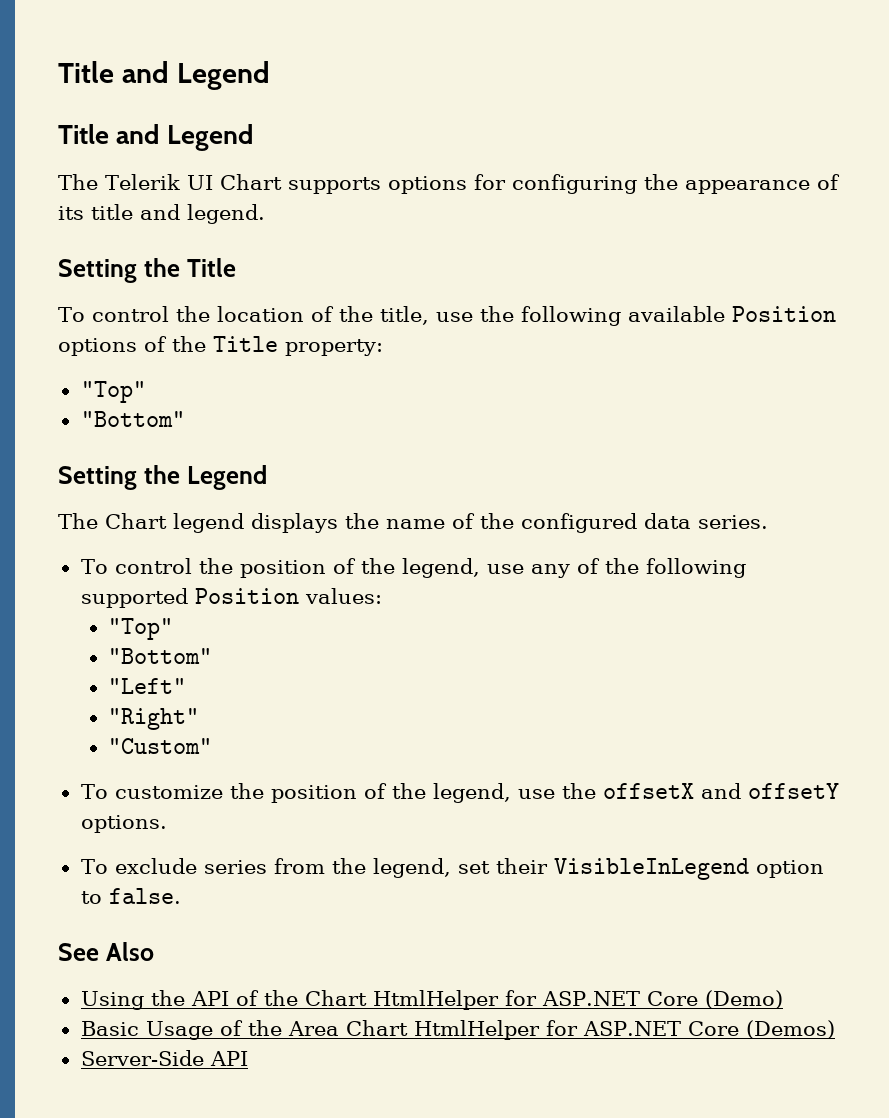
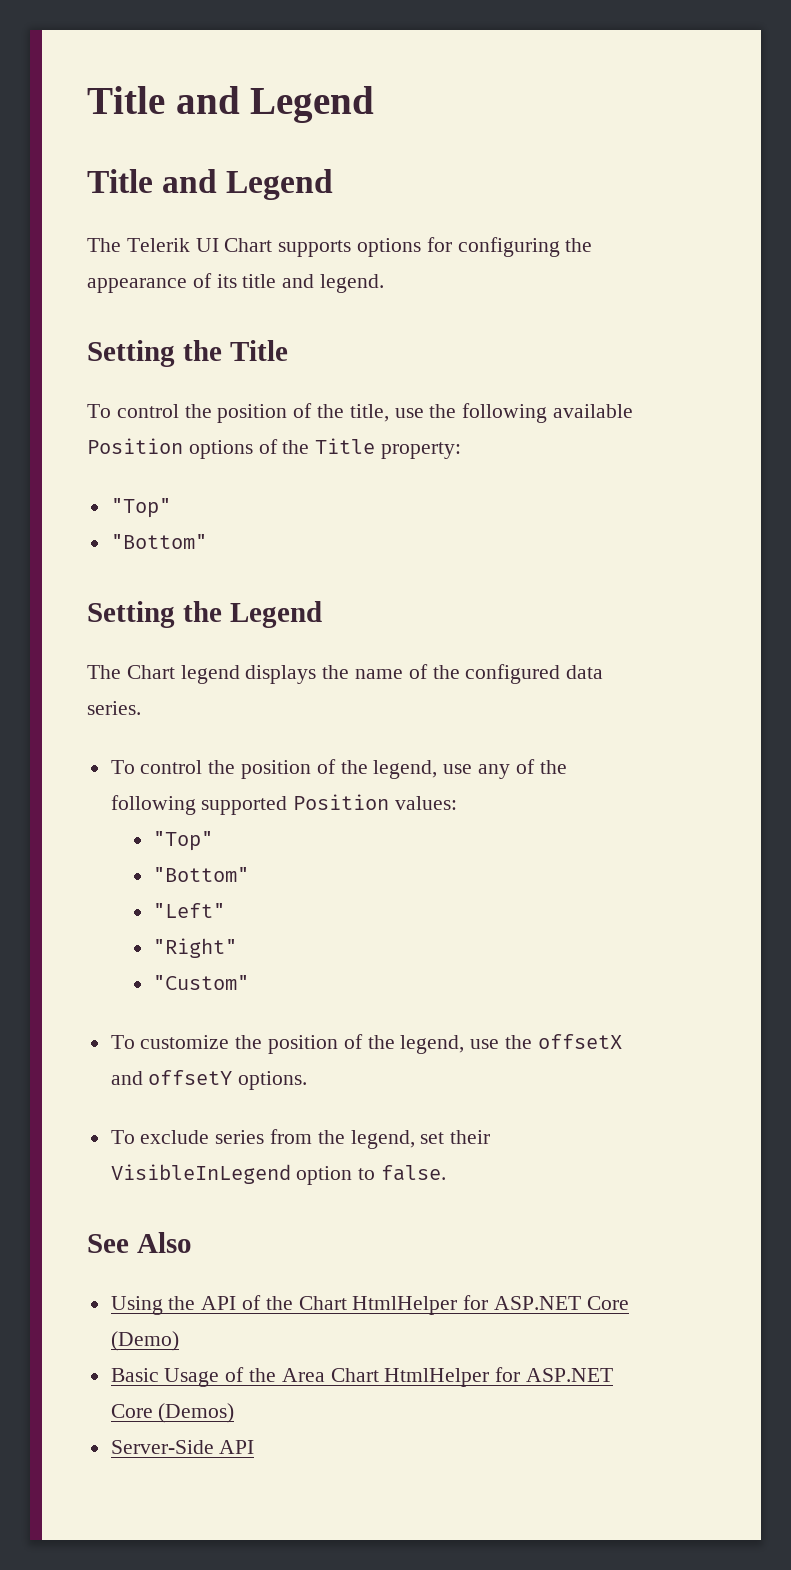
- To control the location of the title, use the following available Position options of the Title property:
+ To control the position of the title, use the following available Position options of the Title property:

